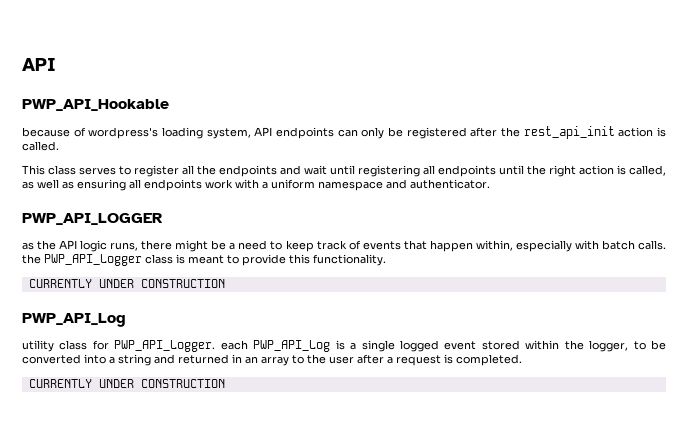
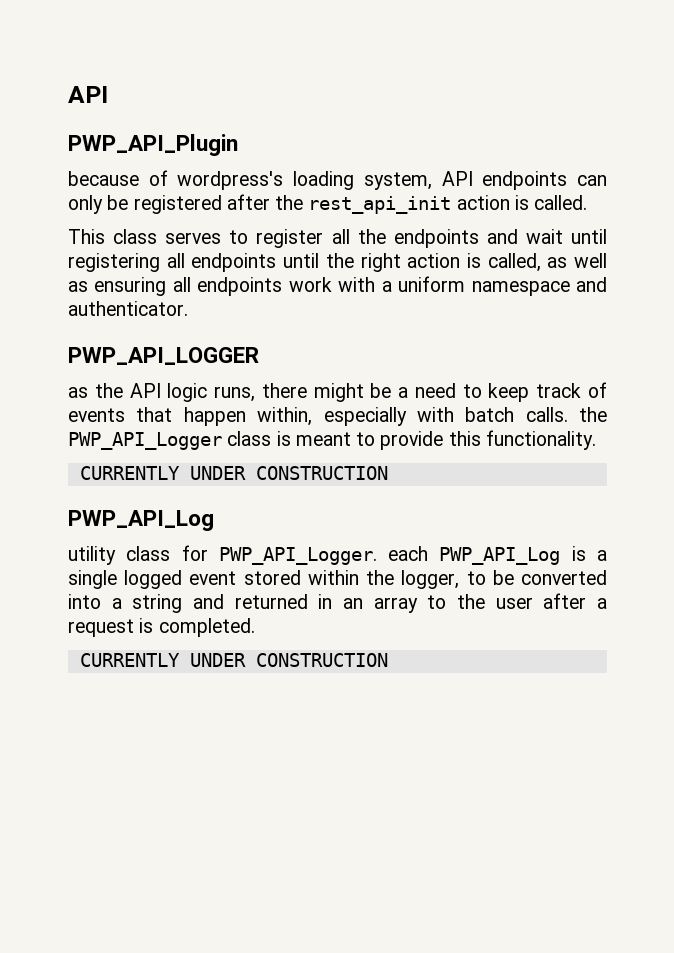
- PWP_API_Hookable
+ PWP_API_Plugin

